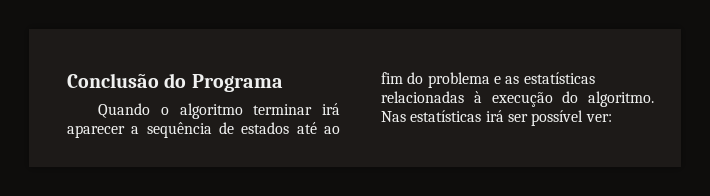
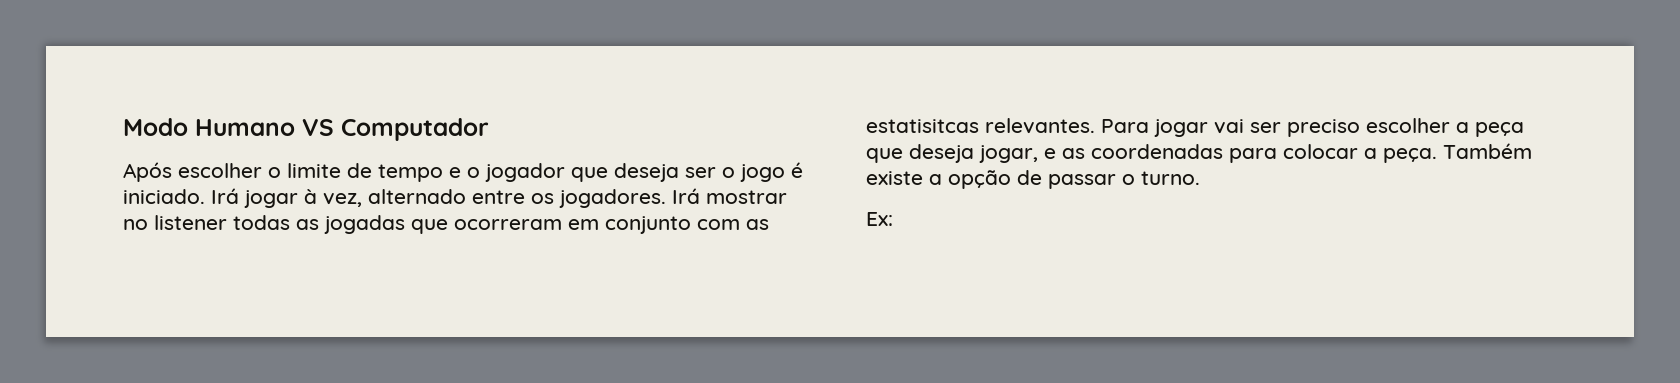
- Conclusão do Programa
- Quando o algoritmo terminar irá aparecer a sequência de estados até ao fim do problema e as estatísticas relacionadas à execução do algoritmo. Nas estatísticas irá ser possível ver:
+ Modo Humano VS Computador
+ Após escolher o limite de tempo e o jogador que deseja ser o jogo é iniciado. Irá jogar à vez, alternado entre os jogadores. Irá mostrar no listener todas as jogadas que ocorreram em conjunto com as estatisitcas relevantes. Para jogar vai ser preciso escolher a peça que deseja jogar, e as coordenadas para colocar a peça. Também existe a opção de passar o turno.
+ Ex:

